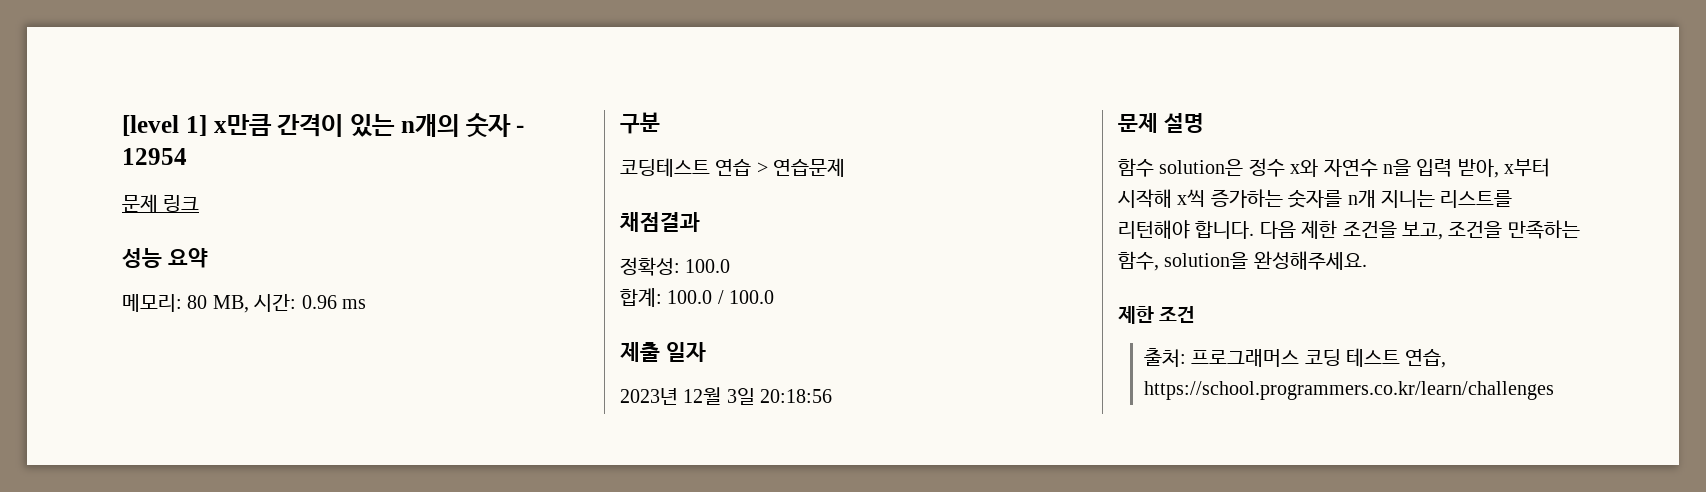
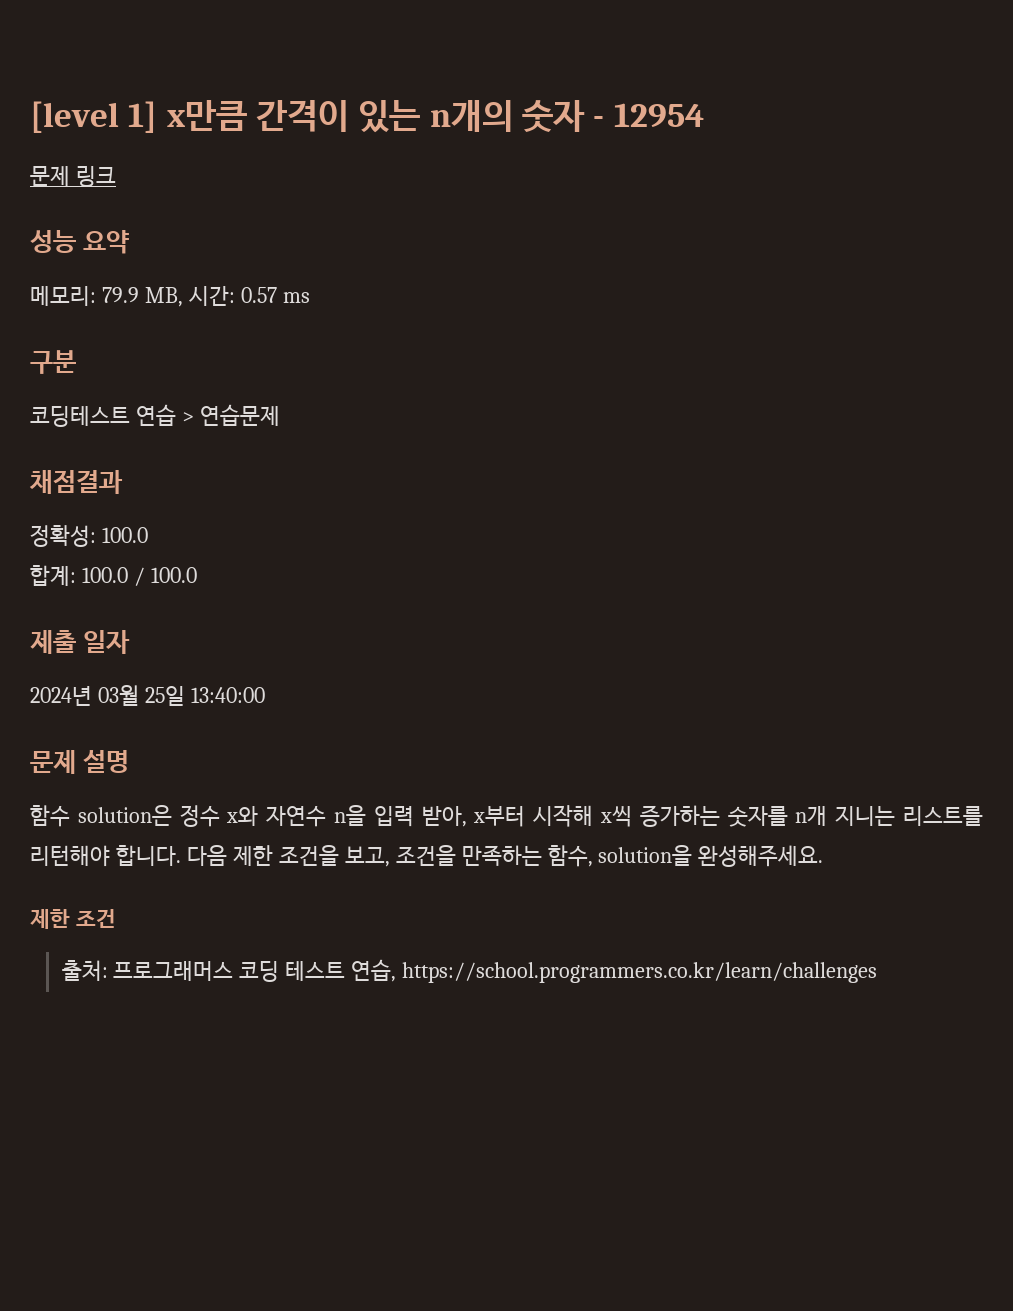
- 메모리: 80 MB, 시간: 0.96 ms
+ 메모리: 79.9 MB, 시간: 0.57 ms
- 2023년 12월 3일 20:18:56
+ 2024년 03월 25일 13:40:00

